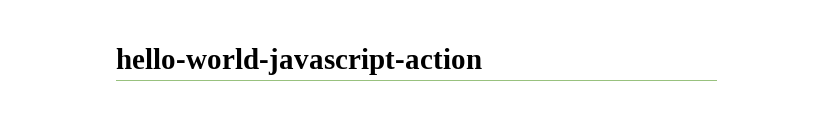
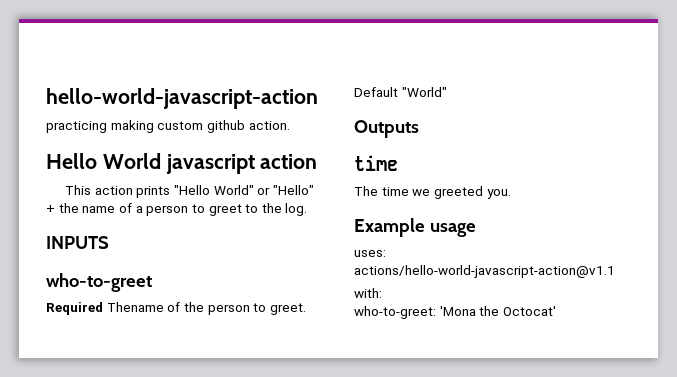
+ practicing making custom github action.
+ Hello World javascript action
+ This action prints "Hello World" or "Hello" + the name of a person to greet to the log.
+ INPUTS
+ who-to-greet
+ Required Thename of the person to greet. Default "World"
+ Outputs
+ time
+ The time we greeted you.
+ Example usage
+ uses: actions/hello-world-javascript-action@v1.1
+ with:
+ who-to-greet: 'Mona the Octocat'

